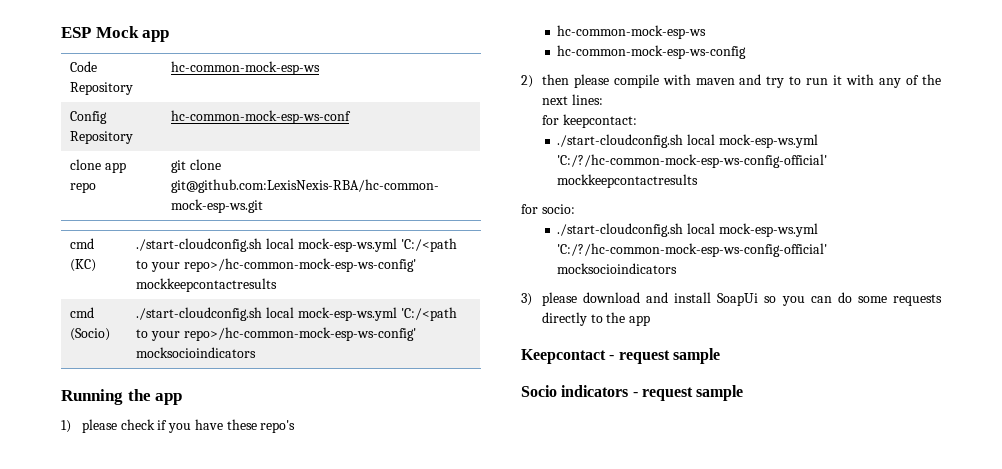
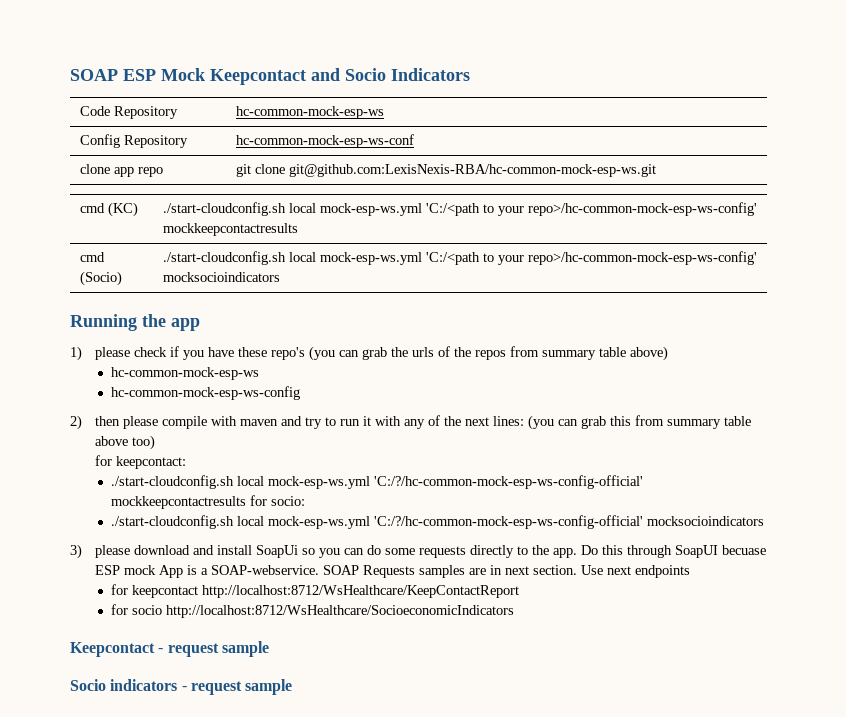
- ESP Mock app
+ SOAP ESP Mock Keepcontact and Socio Indicators
- 1) please check if you have these repo's
+ 1) please check if you have these repo's (you can grab the urls of the repos from summary table above)
- 2) then please compile with maven and try to run it with any of the next lines:
+ 2) then please compile with maven and try to run it with any of the next lines: (you can grab this from summary table above too)
- ./start-cloudconfig.sh local mock-esp-ws.yml 'C:/?/hc-common-mock-esp-ws-config-official' mockkeepcontactresults
- for socio:
+ ./start-cloudconfig.sh local mock-esp-ws.yml 'C:/?/hc-common-mock-esp-ws-config-official' mockkeepcontactresults for socio:
- 3) please download and install SoapUi so you can do some requests directly to the app
+ 3) please download and install SoapUi so you can do some requests directly to the app. Do this through SoapUI becuase ESP mock App is a SOAP-webservice. SOAP Requests samples are in next section. Use next endpoints
+ for keepcontact http://localhost:8712/WsHealthcare/KeepContactReport
+ for socio http://localhost:8712/WsHealthcare/SocioeconomicIndicators

